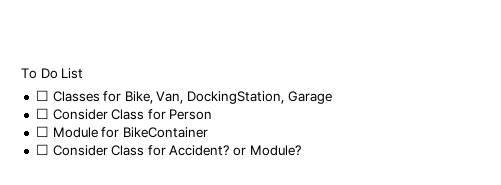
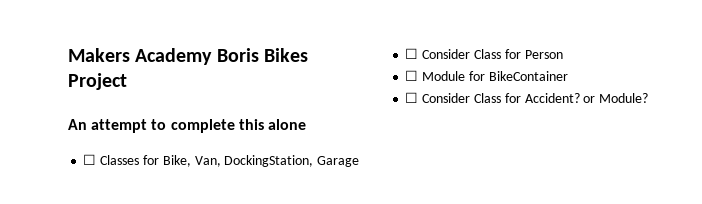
- To Do List
+ Makers Academy Boris Bikes Project
+ An attempt to complete this alone

